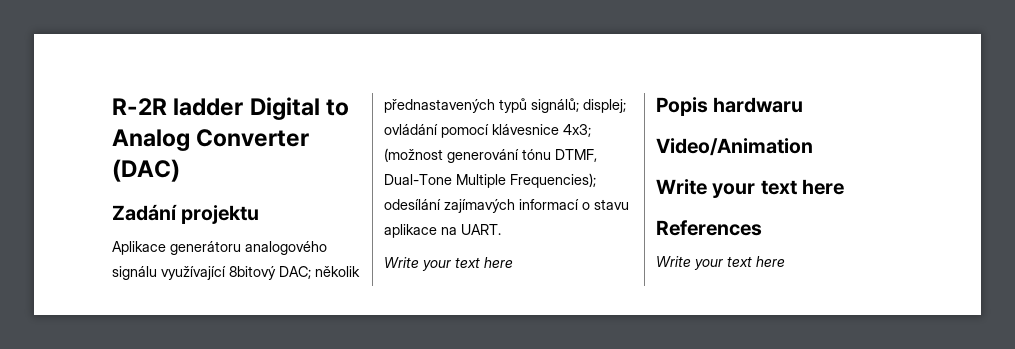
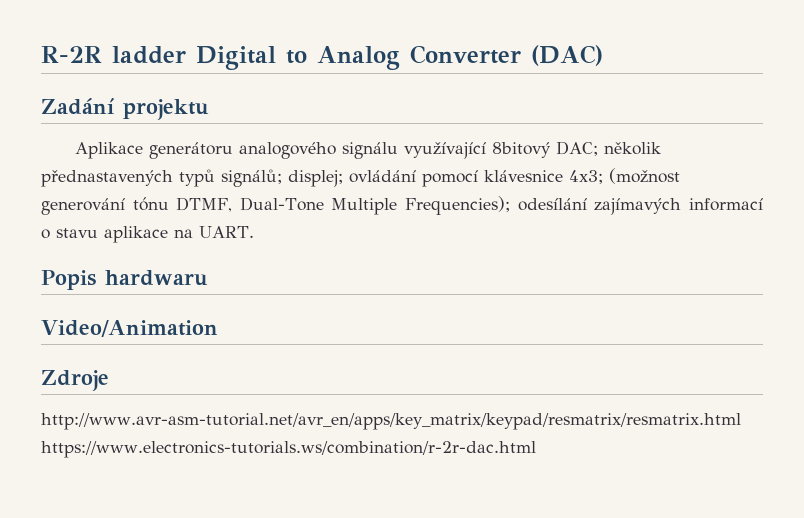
  Aplikace generátoru analogového signálu využívající 8bitový DAC; několik přednastavených typů signálů; displej; ovládání pomocí klávesnice 4x3; (možnost generování tónu DTMF, Dual-Tone Multiple Frequencies); odesílání zajímavých informací o stavu aplikace na UART.
- Write your text here
  Video/Animation
- Write your text here
- References
- Write your text here
+ Zdroje
+ http://www.avr-asm-tutorial.net/avr_en/apps/key_matrix/keypad/resmatrix/resmatrix.html https://www.electronics-tutorials.ws/combination/r-2r-dac.html

